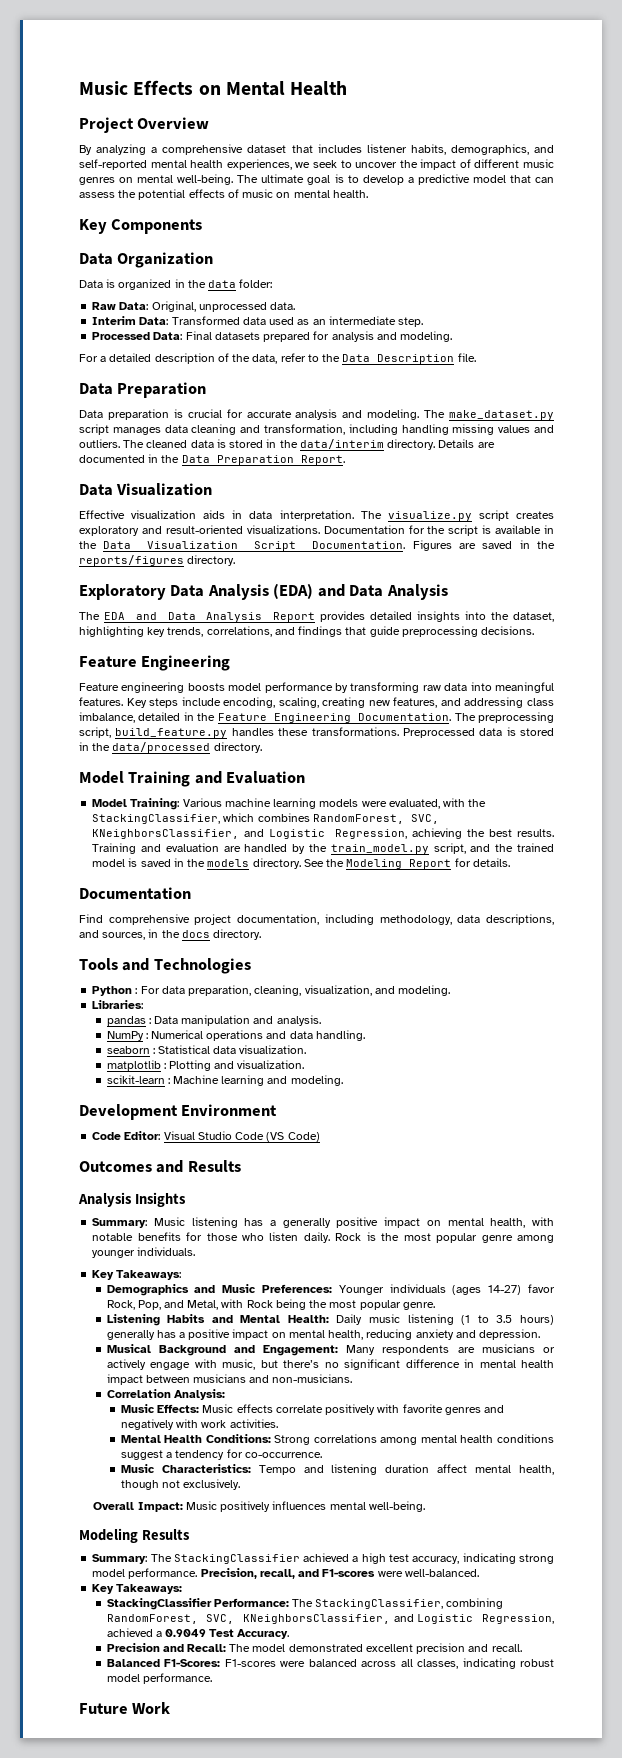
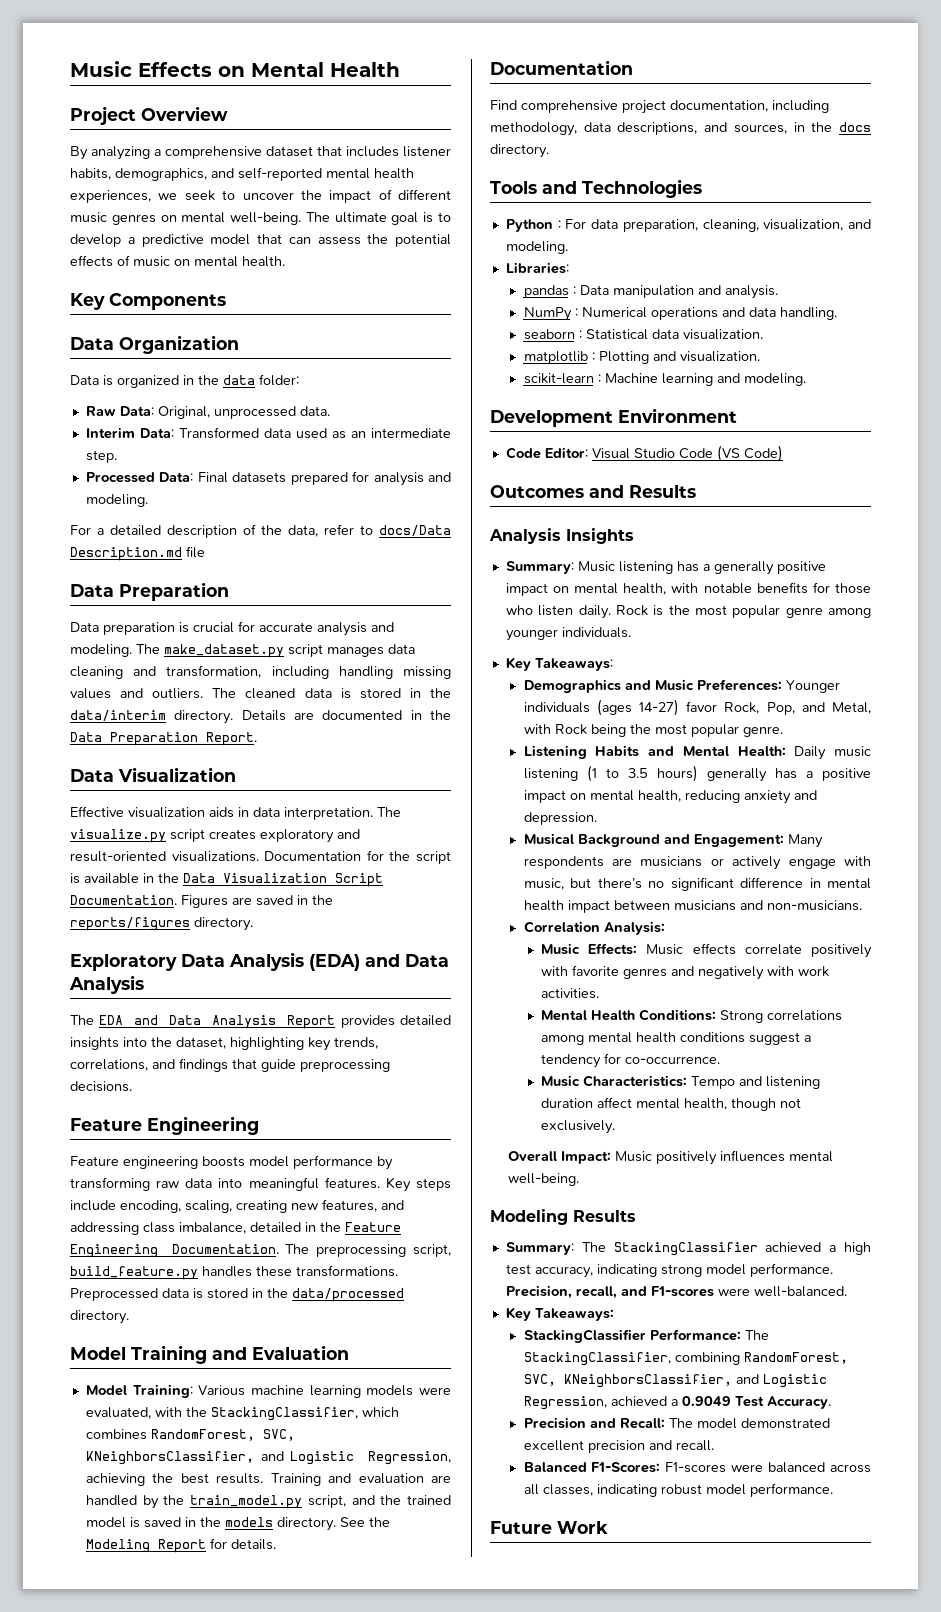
- For a detailed description of the data, refer to the Data Description file.
+ For a detailed description of the data, refer to docs/Data Description.md file

